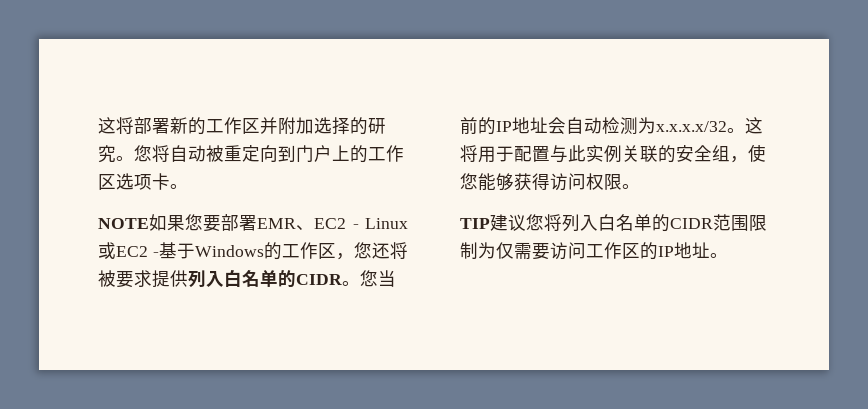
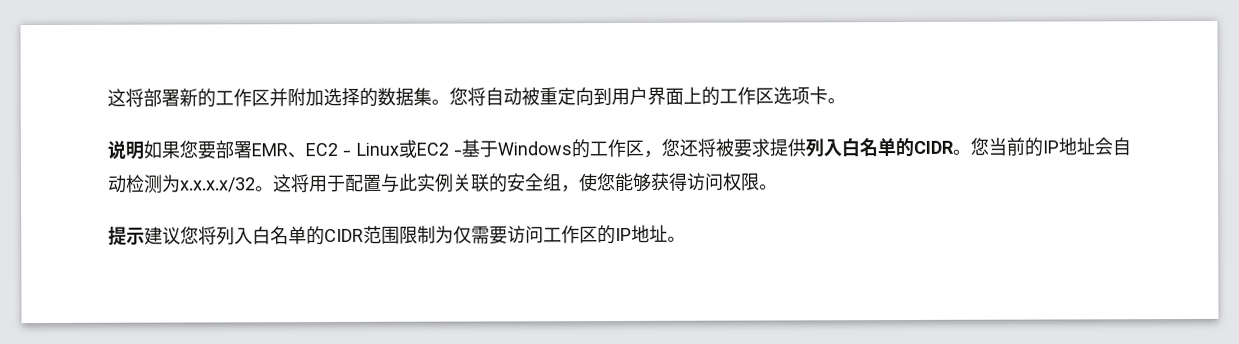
- 这将部署新的工作区并附加选择的研究。
+ 这将部署新的工作区并附加选择的数据集。
- 您将自动被重定向到门户上的工作区选项卡。
+ 您将自动被重定向到用户界面上的工作区选项卡。
- NOTE如果您要部署EMR、EC2 - Linux或EC2 -基于Windows的工作区，您还将被要求提供列入白名单的CIDR。
+ 说明如果您要部署EMR、EC2 - Linux或EC2 -基于Windows的工作区，您还将被要求提供列入白名单的CIDR。
- TIP建议您将列入白名单的CIDR范围限制为仅需要访问工作区的IP地址。
+ 提示建议您将列入白名单的CIDR范围限制为仅需要访问工作区的IP地址。

